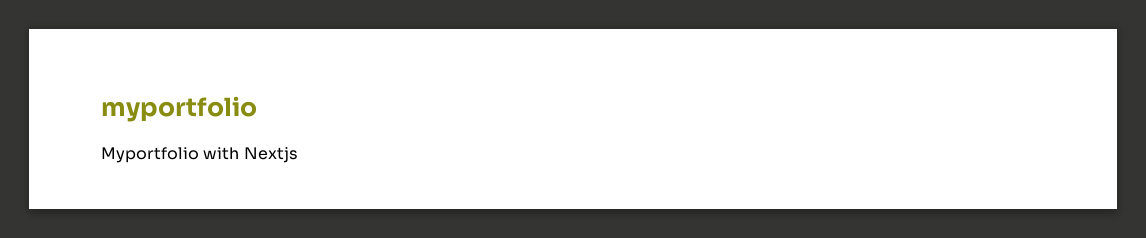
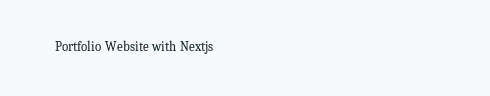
- myportfolio
- Myportfolio with Nextjs
+ Portfolio Website with Nextjs

